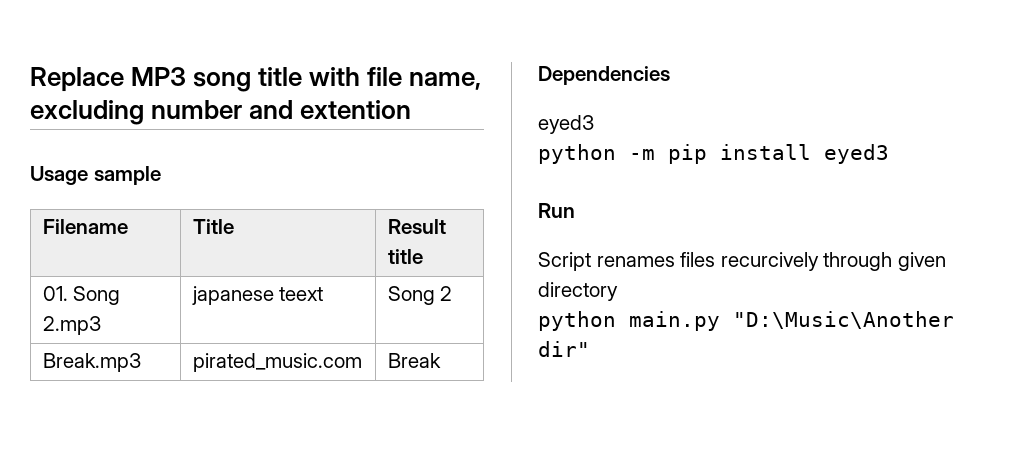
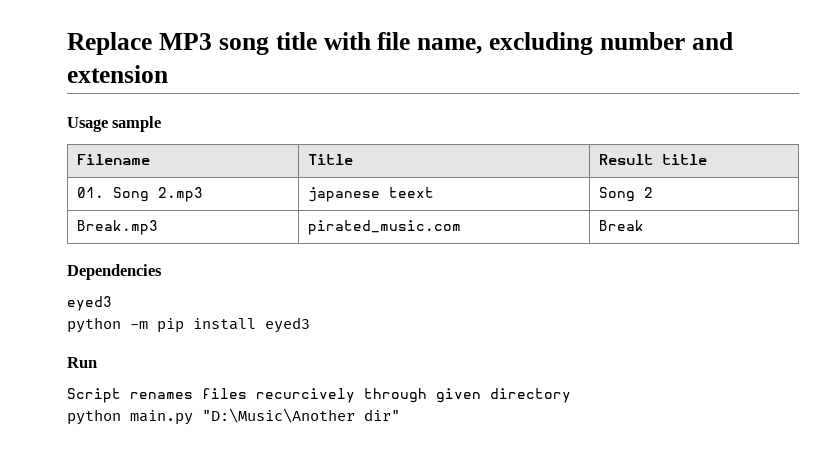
- Replace MP3 song title with file name, excluding number and extention
+ Replace MP3 song title with file name, excluding number and extension

